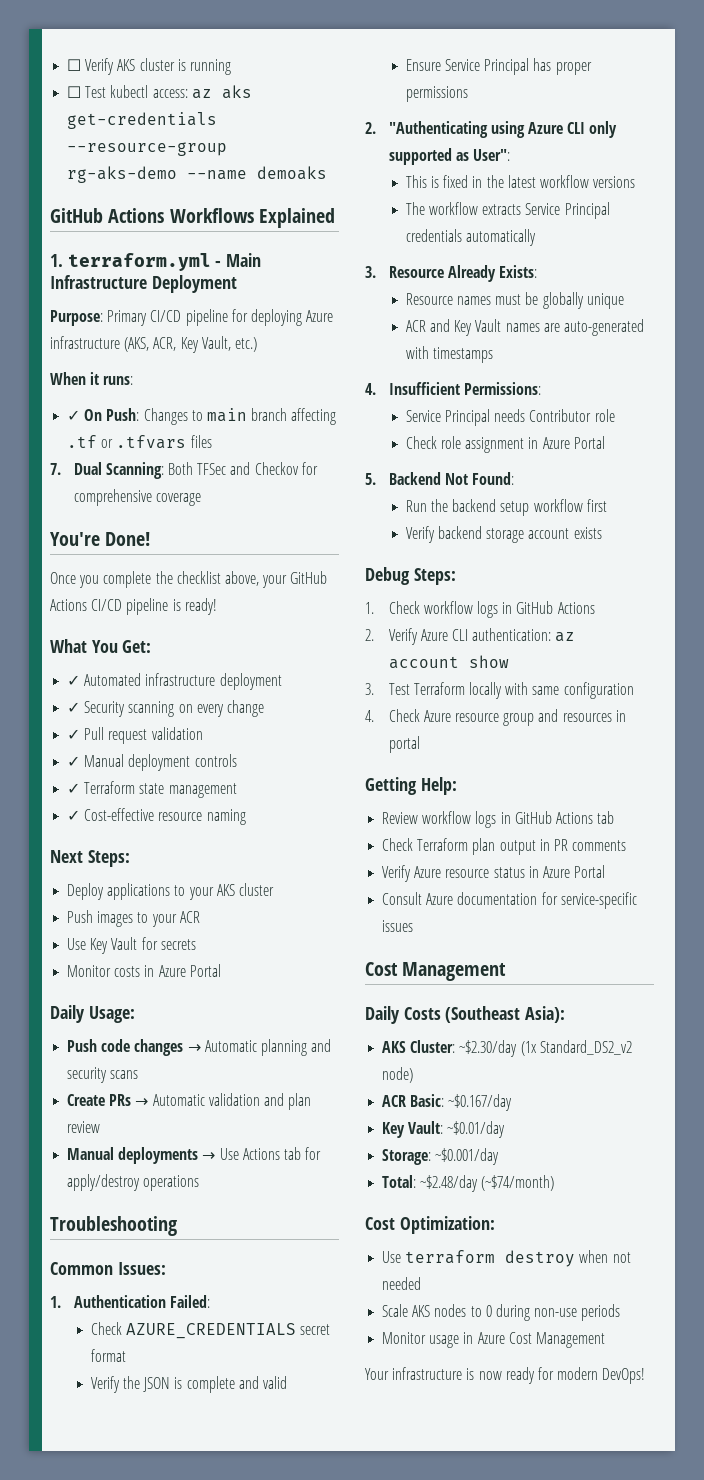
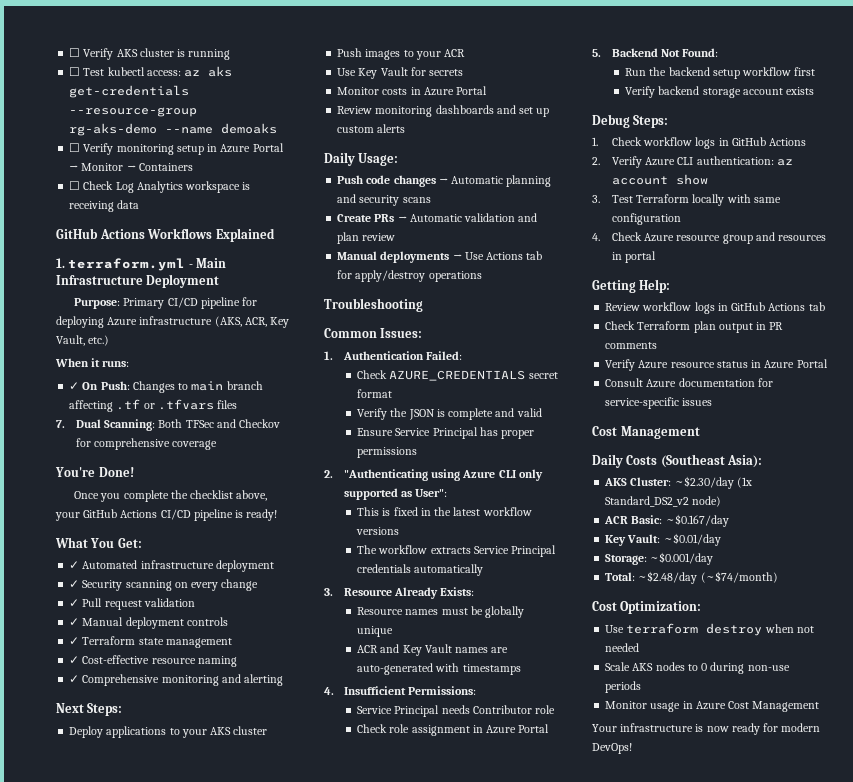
+ ☐ Verify monitoring setup in Azure Portal → Monitor → Containers
+ ☐ Check Log Analytics workspace is receiving data
+ ✓ Comprehensive monitoring and alerting
+ Review monitoring dashboards and set up custom alerts

